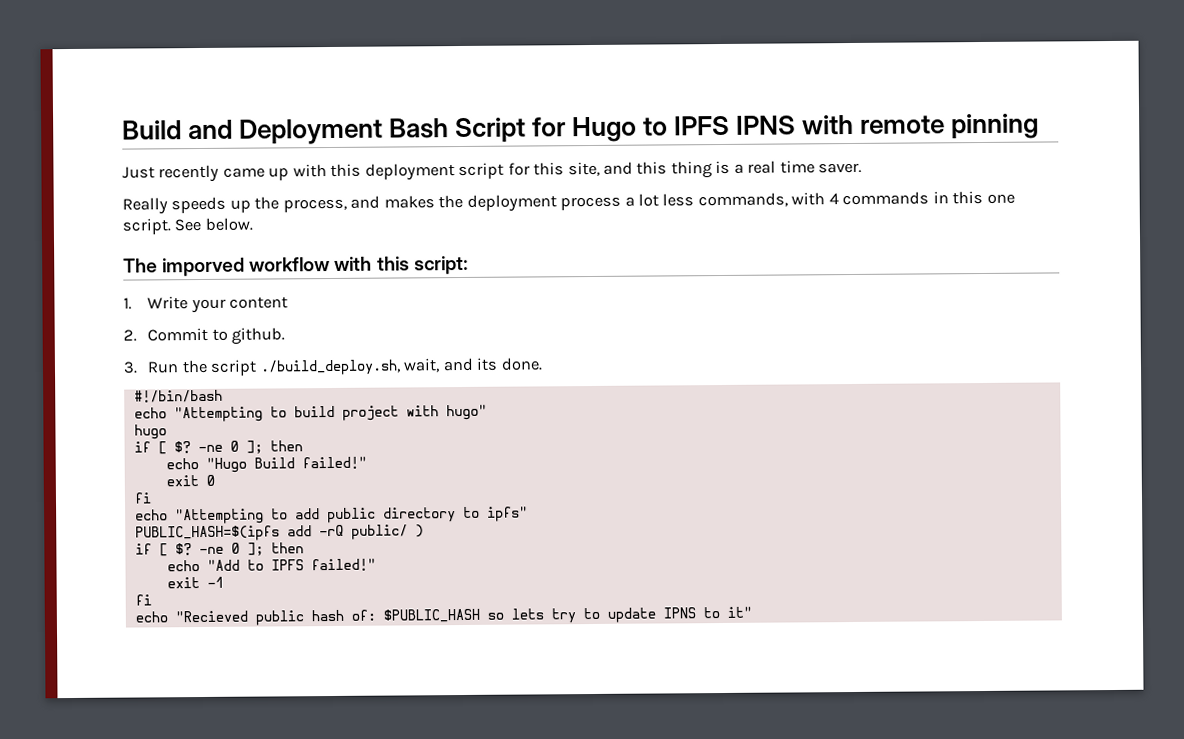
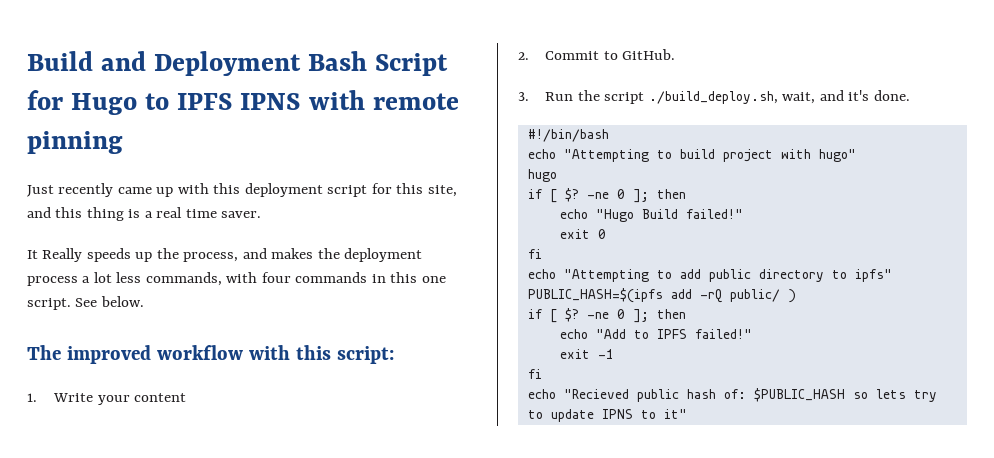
- Really speeds up the process, and makes the deployment process a lot less commands, with 4 commands in this one script.
+ It Really speeds up the process, and makes the deployment process a lot less commands, with four commands in this one script.
- The imporved workflow with this script:
+ The improved workflow with this script:
- 2. Commit to github.
+ 2. Commit to GitHub.
- 3. Run the script ./build_deploy.sh, wait, and its done.
+ 3. Run the script ./build_deploy.sh, wait, and it's done.

